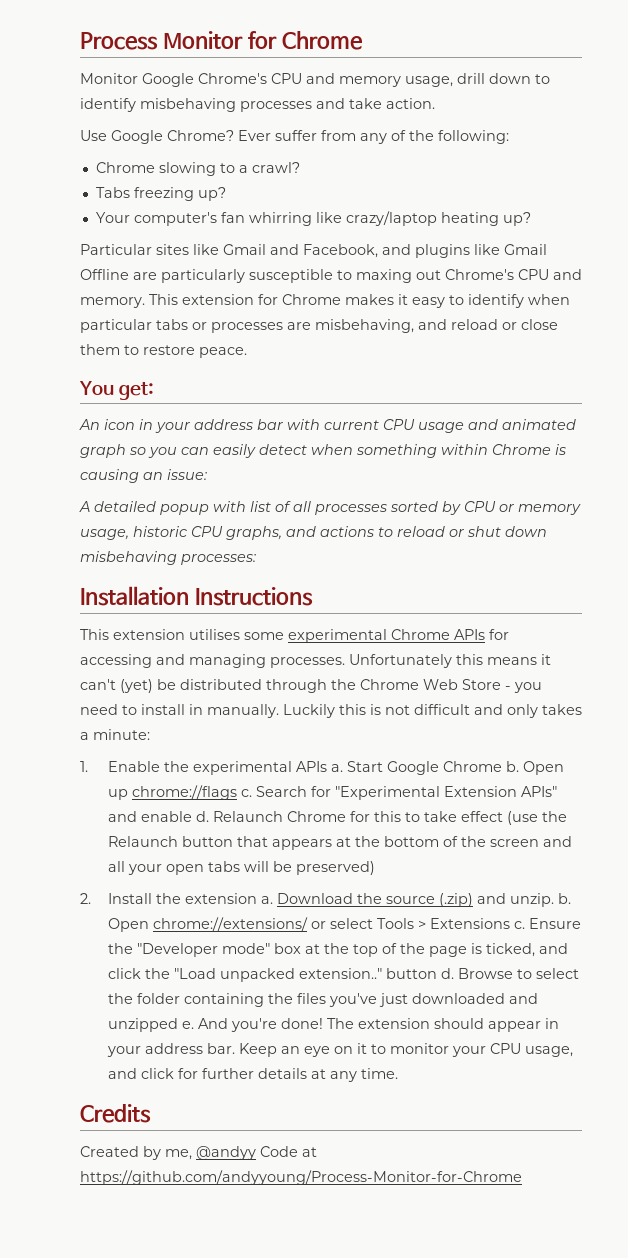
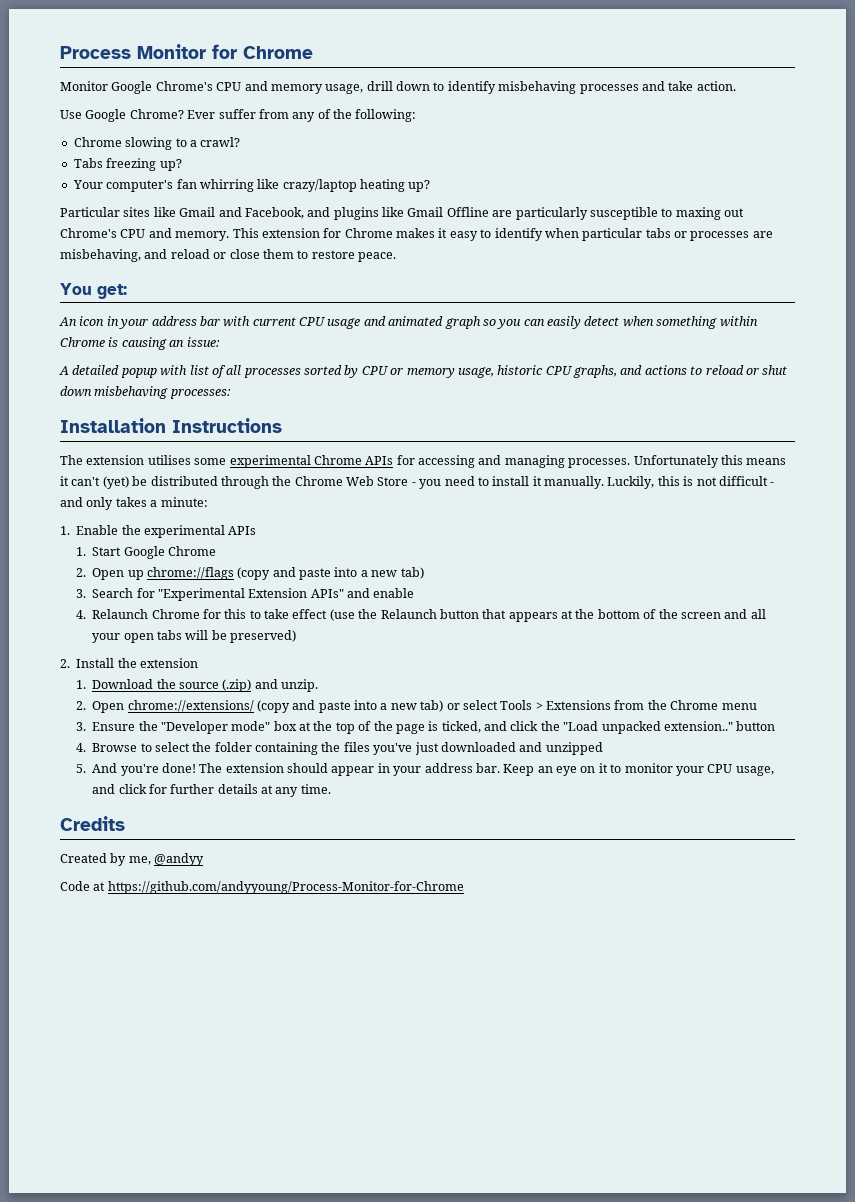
- This extension utilises some experimental Chrome APIs for accessing and managing processes.
+ The extension utilises some experimental Chrome APIs for accessing and managing processes.
- Unfortunately this means it can't (yet) be distributed through the Chrome Web Store - you need to install in manually. Luckily this is not difficult and only takes a minute:
+ Unfortunately this means it can't (yet) be distributed through the Chrome Web Store - you need to install it manually. Luckily, this is not difficult - and only takes a minute:
- 1. Enable the experimental APIs a. Start Google Chrome b. Open up chrome://flags c. Search for "Experimental Extension APIs" and enable d. Relaunch Chrome for this to take effect (use the Relaunch button that appears at the bottom of the screen and all your open tabs will be preserved)
+ 1. Enable the experimental APIs
+ 1. Start Google Chrome
+ 2. Open up chrome://flags (copy and paste into a new tab)
+ 3. Search for "Experimental Extension APIs" and enable
+ 4. Relaunch Chrome for this to take effect (use the Relaunch button that appears at the bottom of the screen and all your open tabs will be preserved)
- 2. Install the extension a. Download the source (.zip) and unzip. b. Open chrome://extensions/ or select Tools > Extensions c. Ensure the "Developer mode" box at the top of the page is ticked, and click the "Load unpacked extension.." button d. Browse to select the folder containing the files you've just downloaded and unzipped e. And you're done!
+ 2. Install the extension
+ 1. Download the source (.zip) and unzip.
+ 2. Open chrome://extensions/ (copy and paste into a new tab) or select Tools > Extensions from the Chrome menu
+ 3. Ensure the "Developer mode" box at the top of the page is ticked, and click the "Load unpacked extension.." button
+ 4. Browse to select the folder containing the files you've just downloaded and unzipped
+ 5. And you're done!
- Created by me, @andyy Code at https://github.com/andyyoung/Process-Monitor-for-Chrome
+ Created by me, @andyy
+ Code at https://github.com/andyyoung/Process-Monitor-for-Chrome

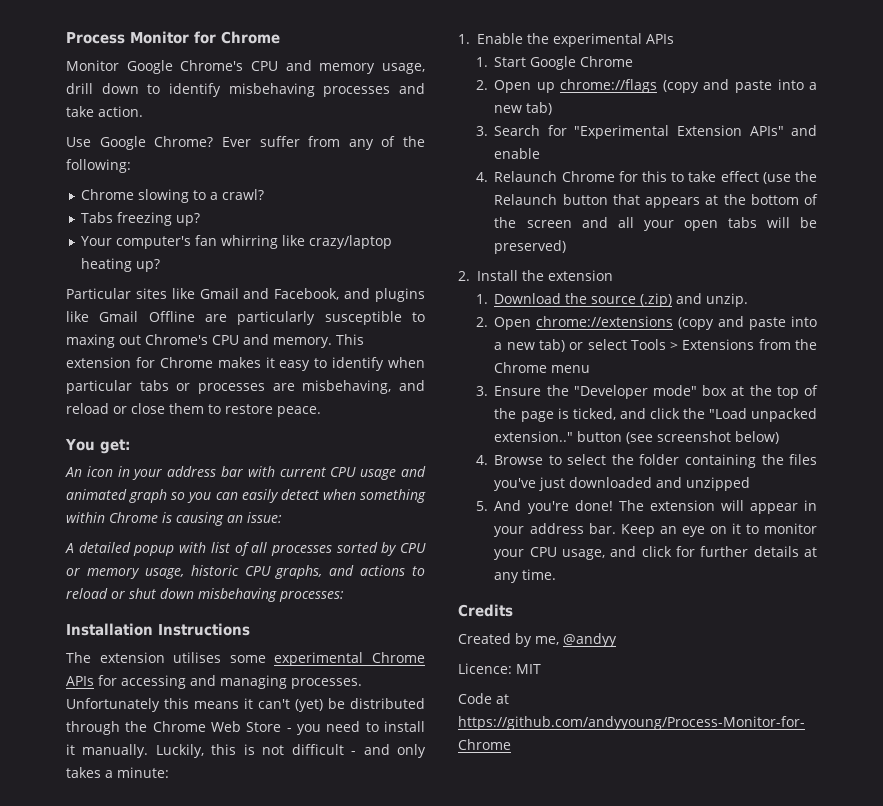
- 2. Open chrome://extensions/ (copy and paste into a new tab) or select Tools > Extensions from the Chrome menu
+ 2. Open chrome://extensions (copy and paste into a new tab) or select Tools > Extensions from the Chrome menu
- 3. Ensure the "Developer mode" box at the top of the page is ticked, and click the "Load unpacked extension.." button
+ 3. Ensure the "Developer mode" box at the top of the page is ticked, and click the "Load unpacked extension.." button (see screenshot below)
- The extension should appear in your address bar.
+ The extension will appear in your address bar.
+ Licence: MIT

